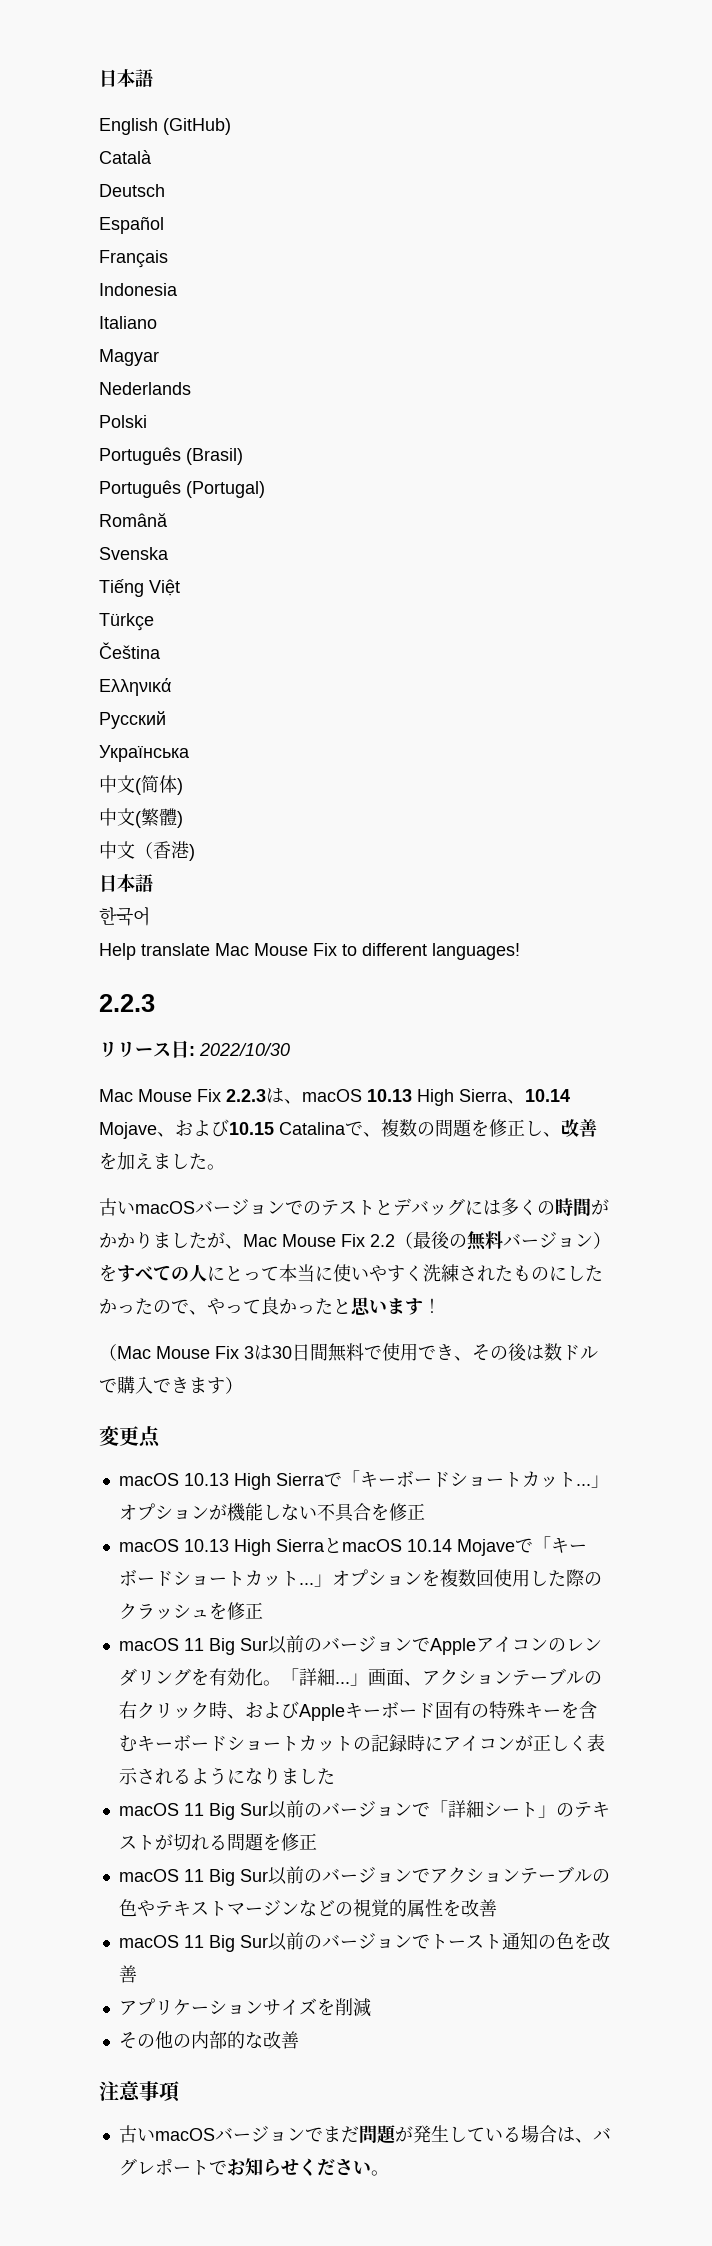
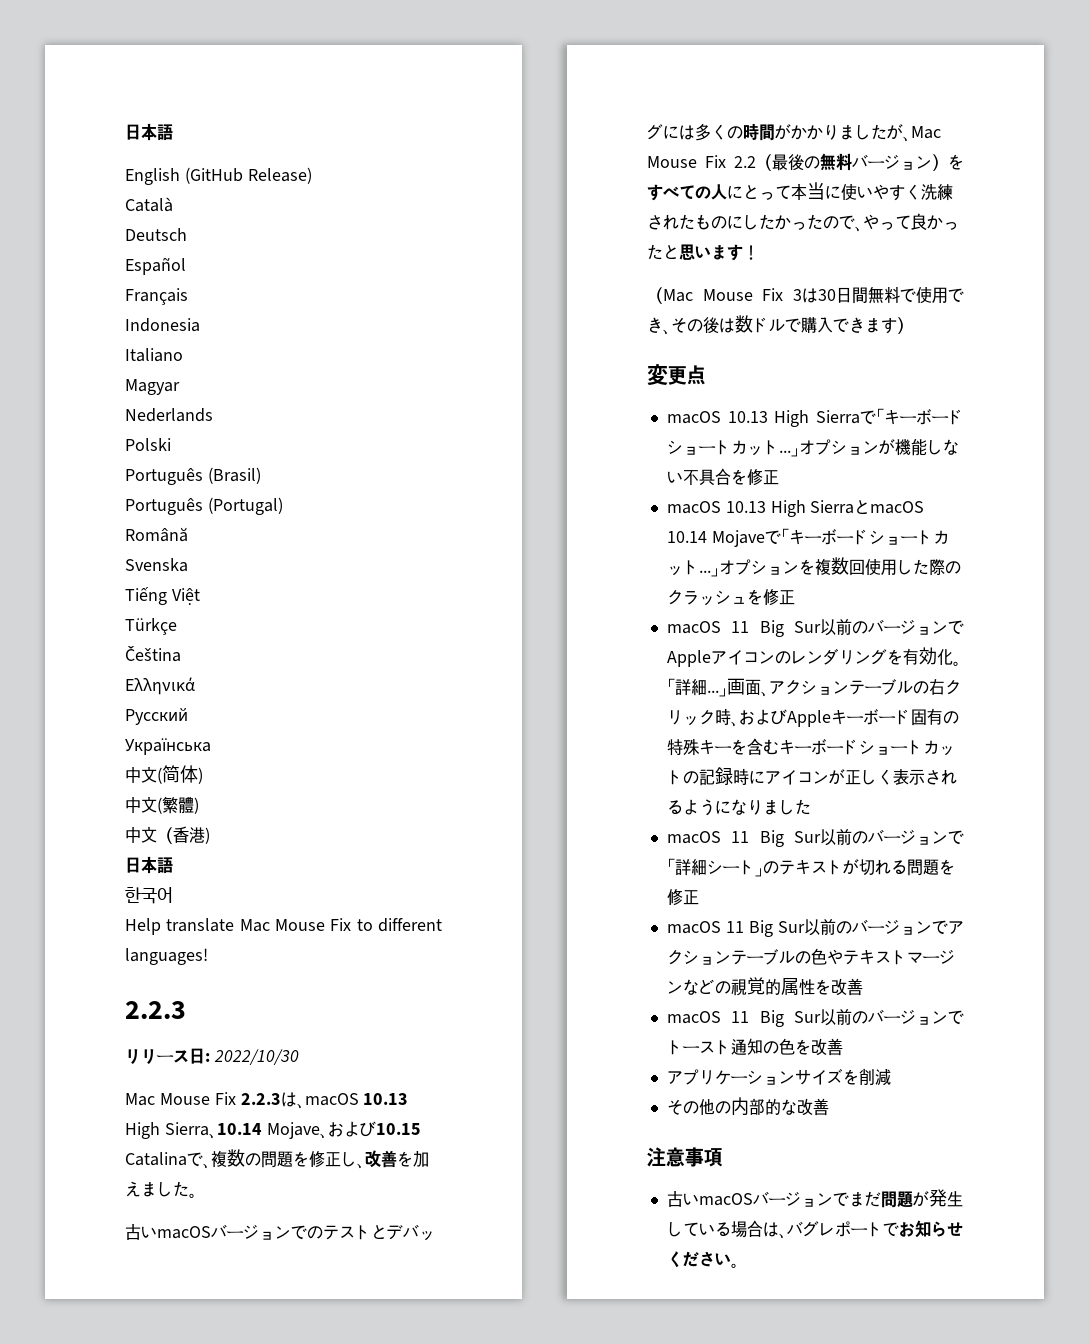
- English (GitHub)
+ English (GitHub Release)

